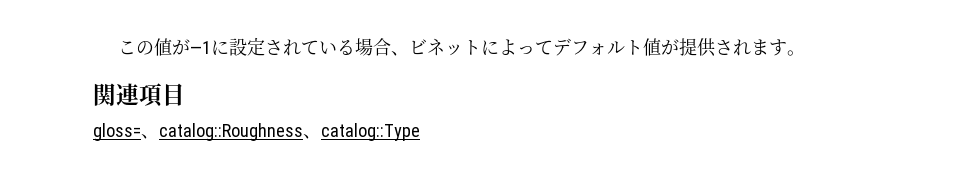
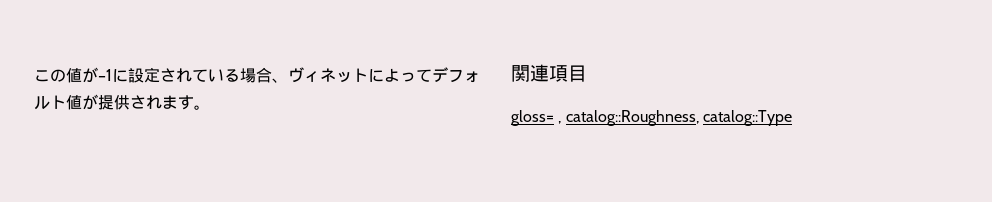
- この値が—1に設定されている場合、ビネットによってデフォルト値が提供されます。
+ この値が–1に設定されている場合、ヴィネットによってデフォルト値が提供されます。
- gloss=、catalog::Roughness、catalog::Type
+ gloss= , catalog::Roughness, catalog::Type

